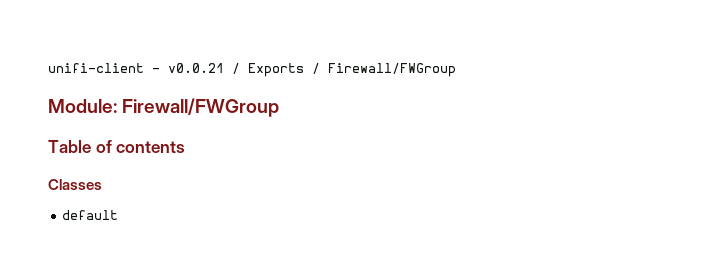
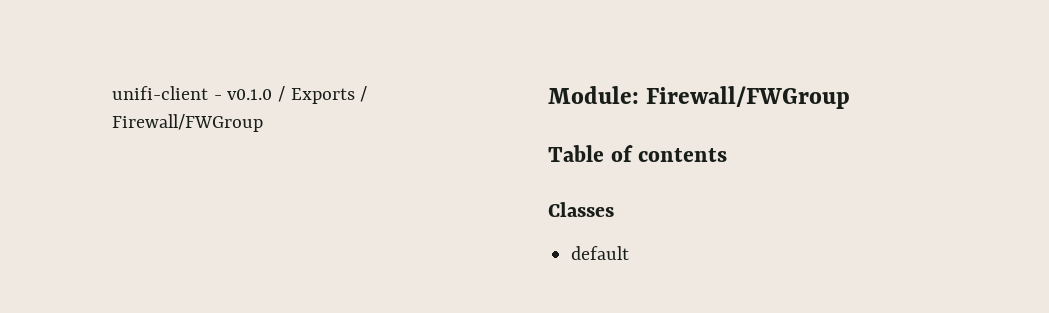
- unifi-client - v0.0.21 / Exports / Firewall/FWGroup
+ unifi-client - v0.1.0 / Exports / Firewall/FWGroup

